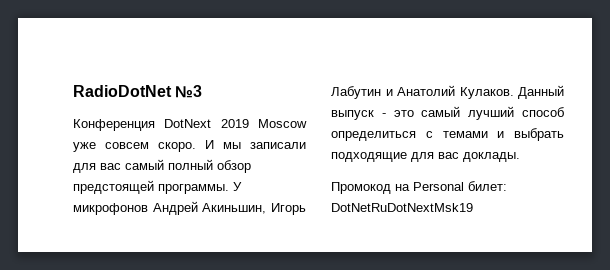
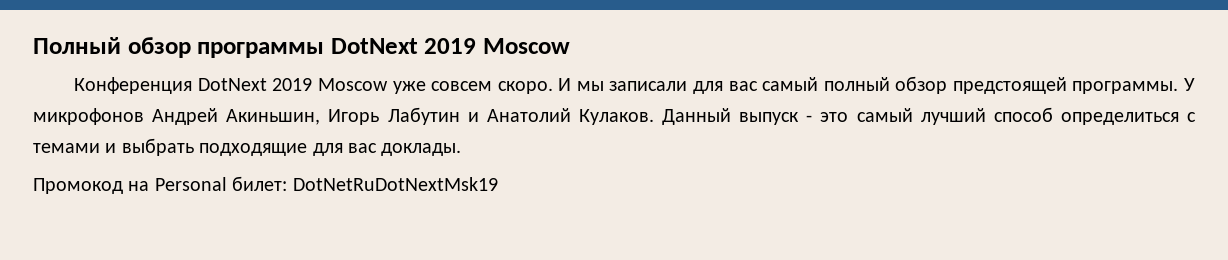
- RadioDotNet №3
+ Полный обзор программы DotNext 2019 Moscow

